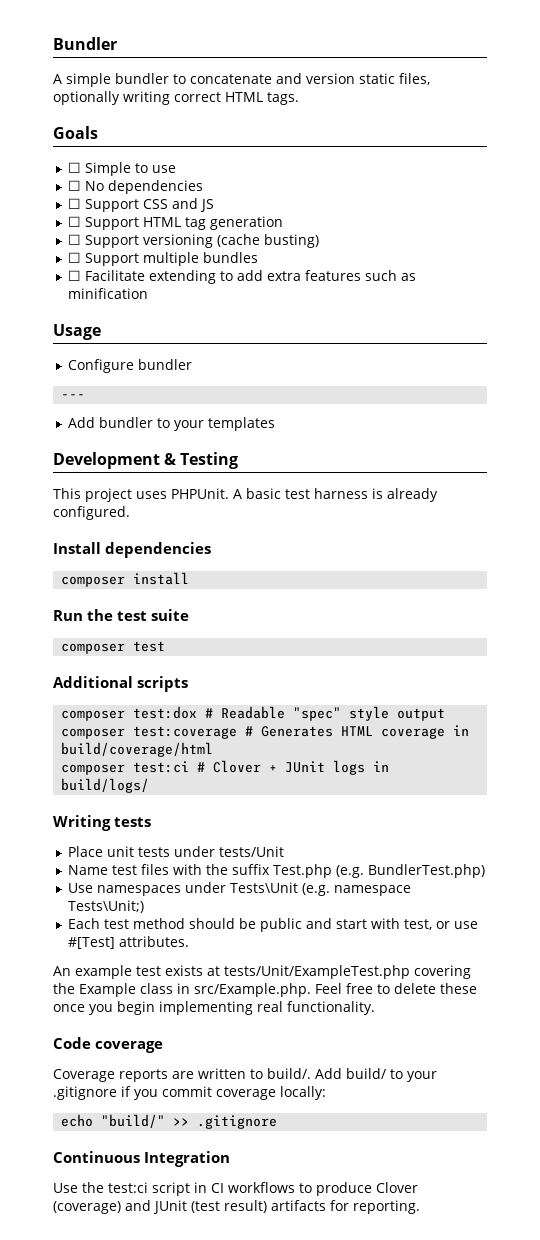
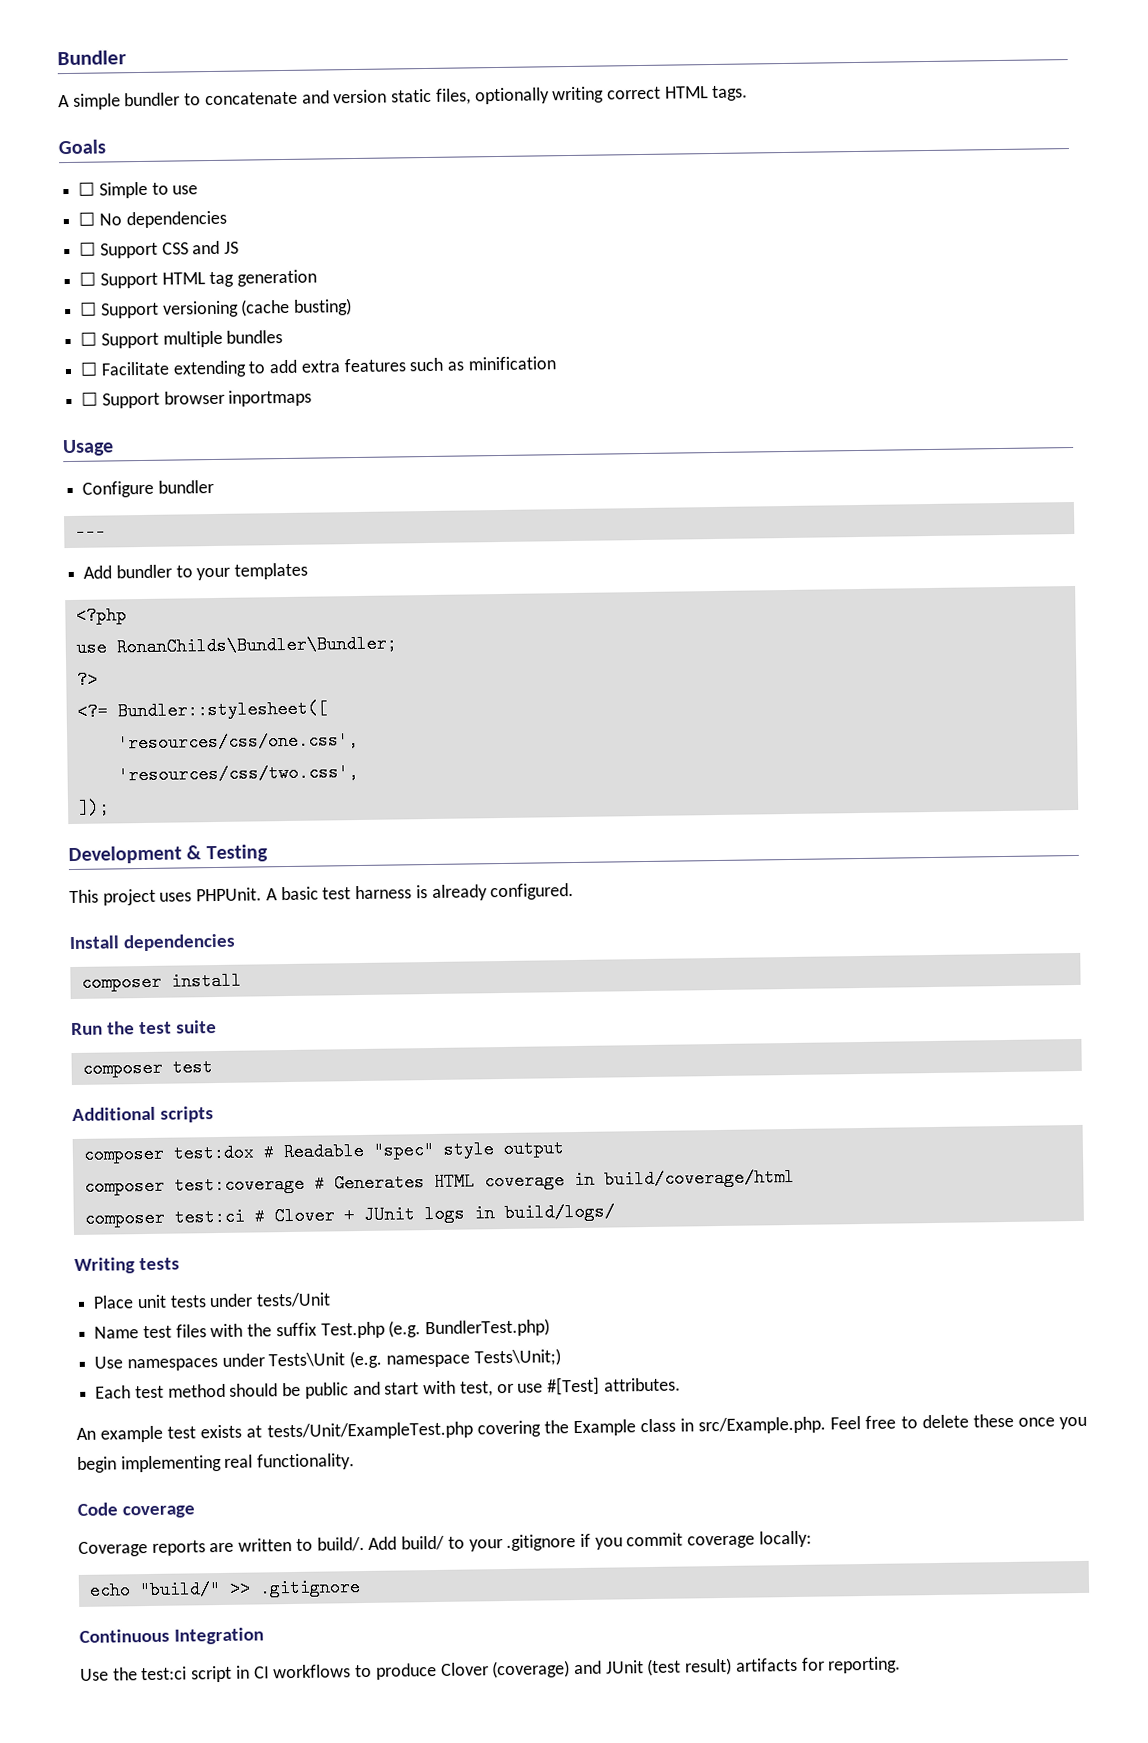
+ ☐ Support browser inportmaps
+ <?php
+ use RonanChilds\Bundler\Bundler;
+ ?>
+ <?= Bundler::stylesheet([
+ 'resources/css/one.css',
+ 'resources/css/two.css',
+ ]);

